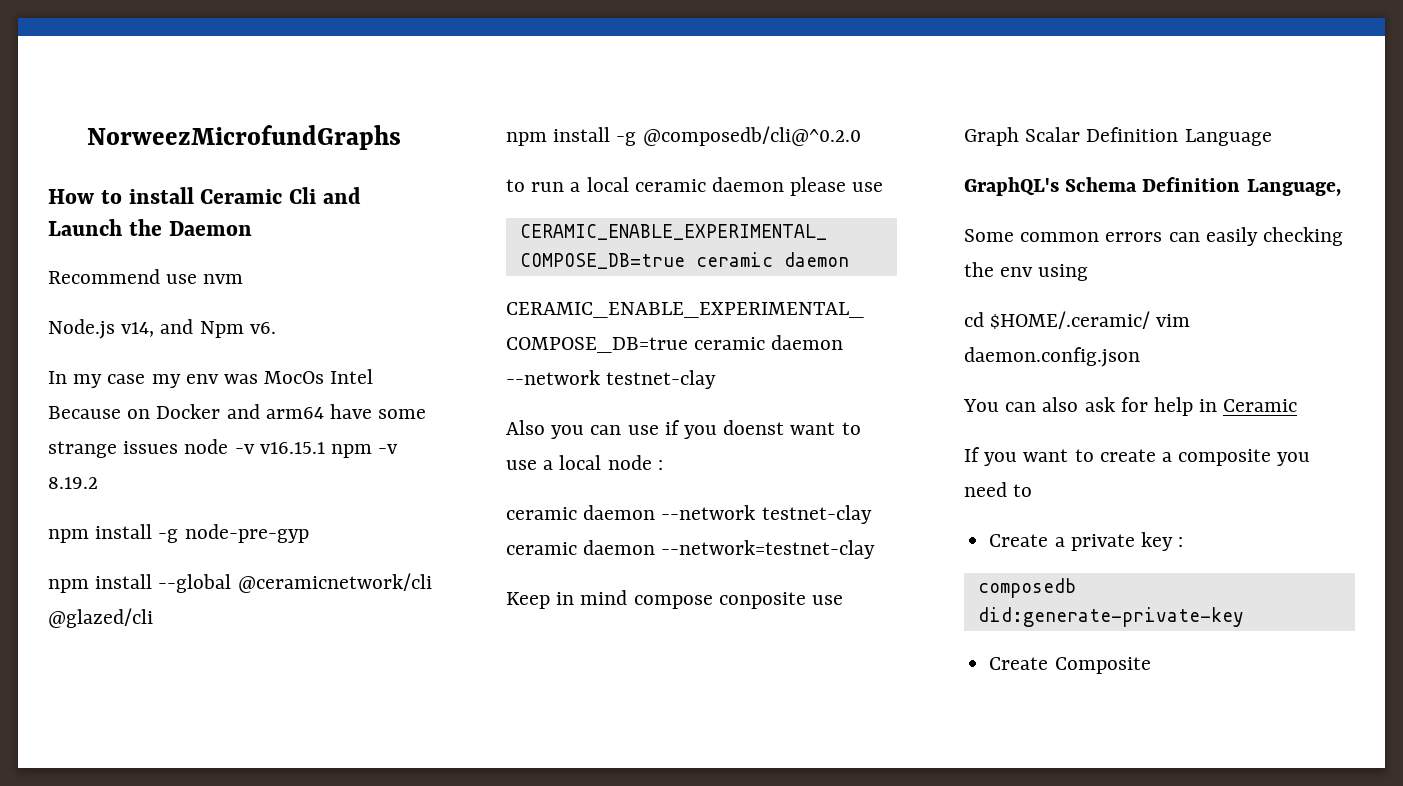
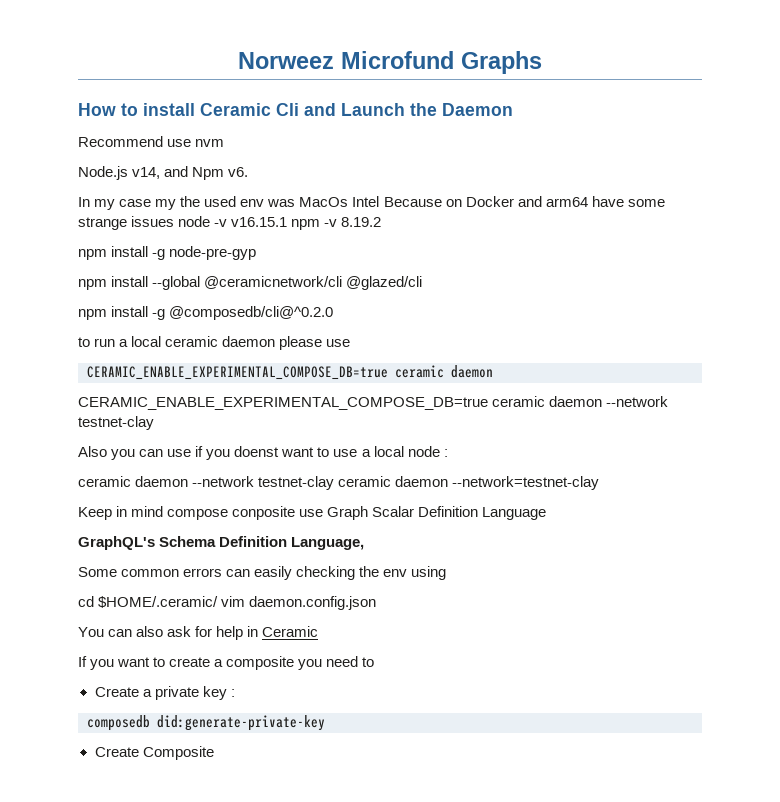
- NorweezMicrofundGraphs
+ Norweez Microfund Graphs
- In my case my env was MocOs Intel Because on Docker and arm64 have some strange issues node -v v16.15.1 npm -v 8.19.2
+ In my case my the used env was MacOs Intel Because on Docker and arm64 have some strange issues node -v v16.15.1 npm -v 8.19.2

